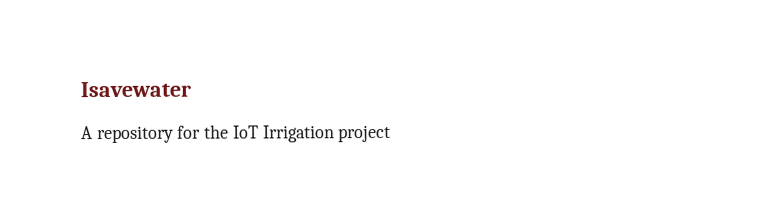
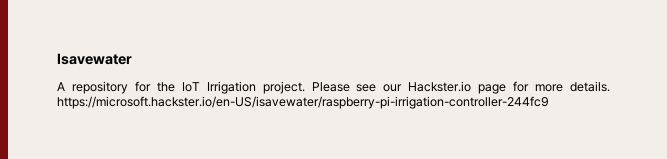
- A repository for the IoT Irrigation project
+ A repository for the IoT Irrigation project. Please see our Hackster.io page for more details. https://microsoft.hackster.io/en-US/isavewater/raspberry-pi-irrigation-controller-244fc9

